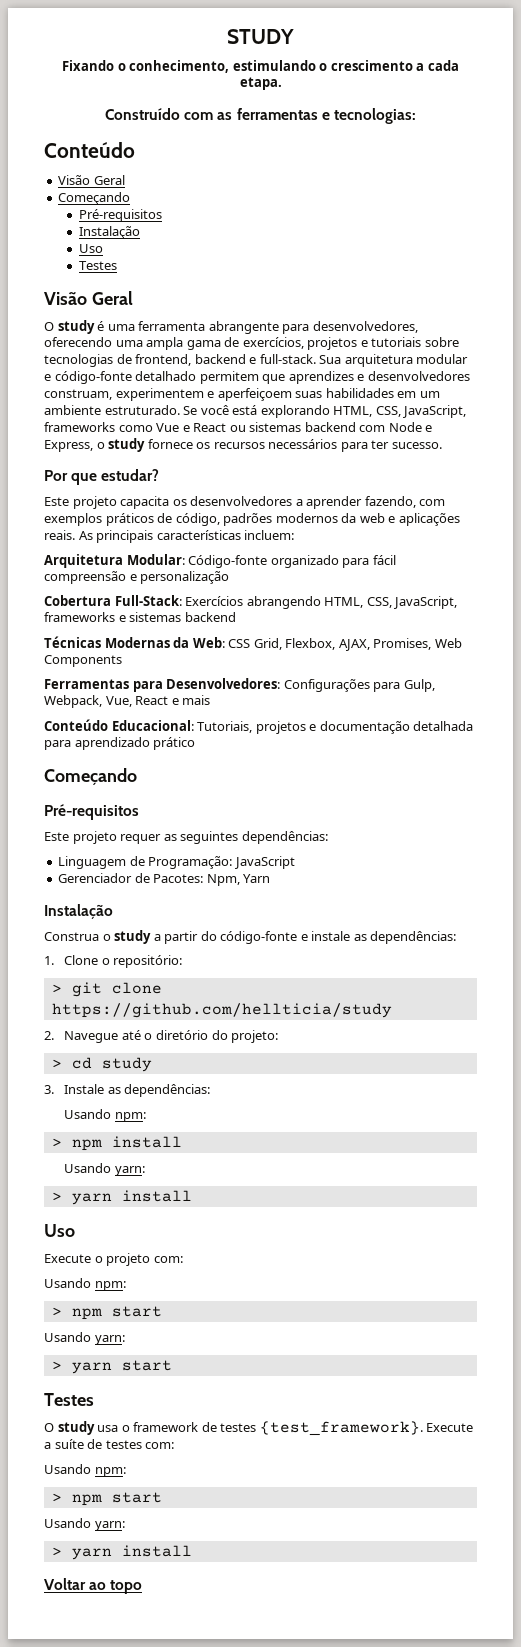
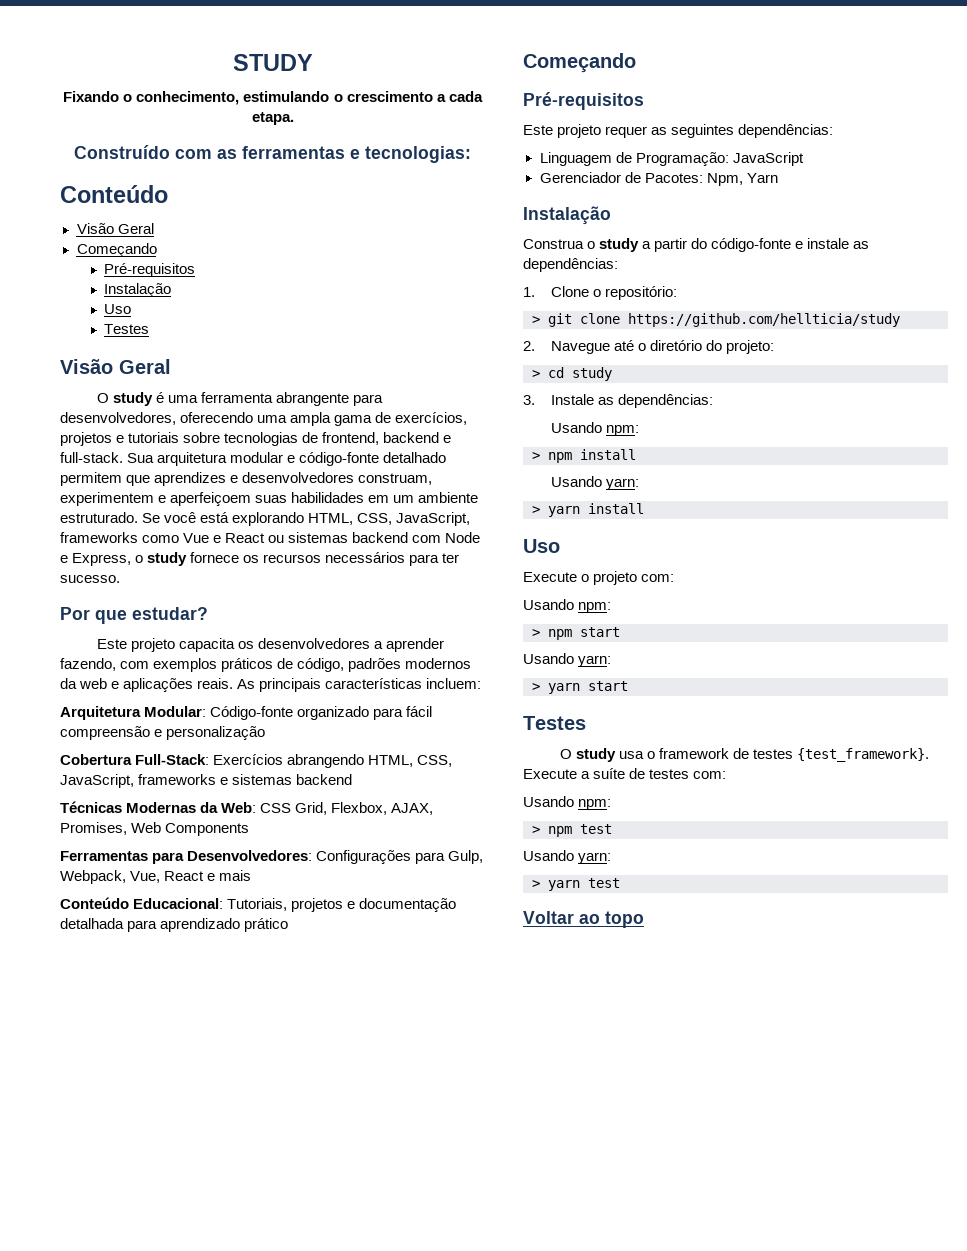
  Execute a suíte de testes com:
  Usando npm:
- > npm start
+ > npm test
  Usando yarn:
- > yarn install
+ > yarn test

